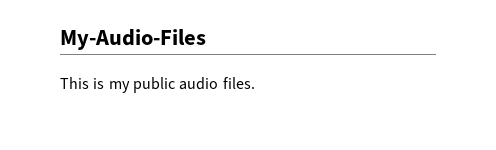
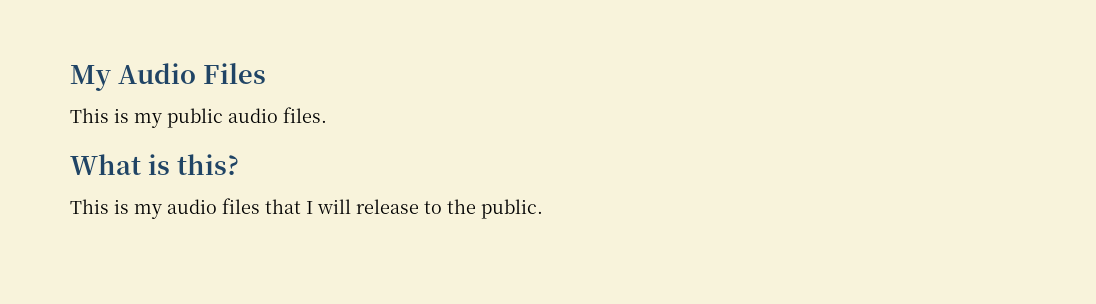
- My-Audio-Files
+ My Audio Files
+ What is this?
+ This is my audio files that I will release to the public.

